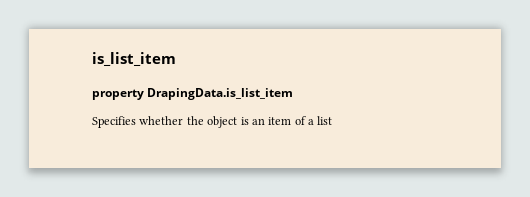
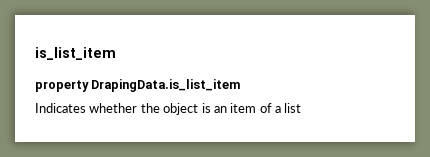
- Specifies whether the object is an item of a list
+ Indicates whether the object is an item of a list

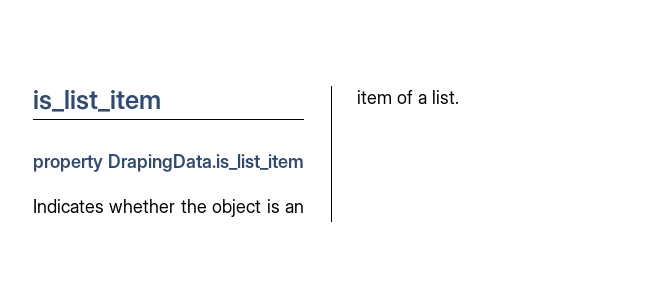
- Indicates whether the object is an item of a list
+ Indicates whether the object is an item of a list.

